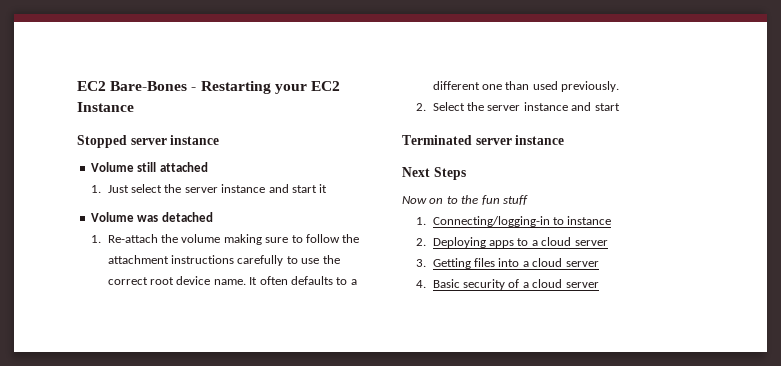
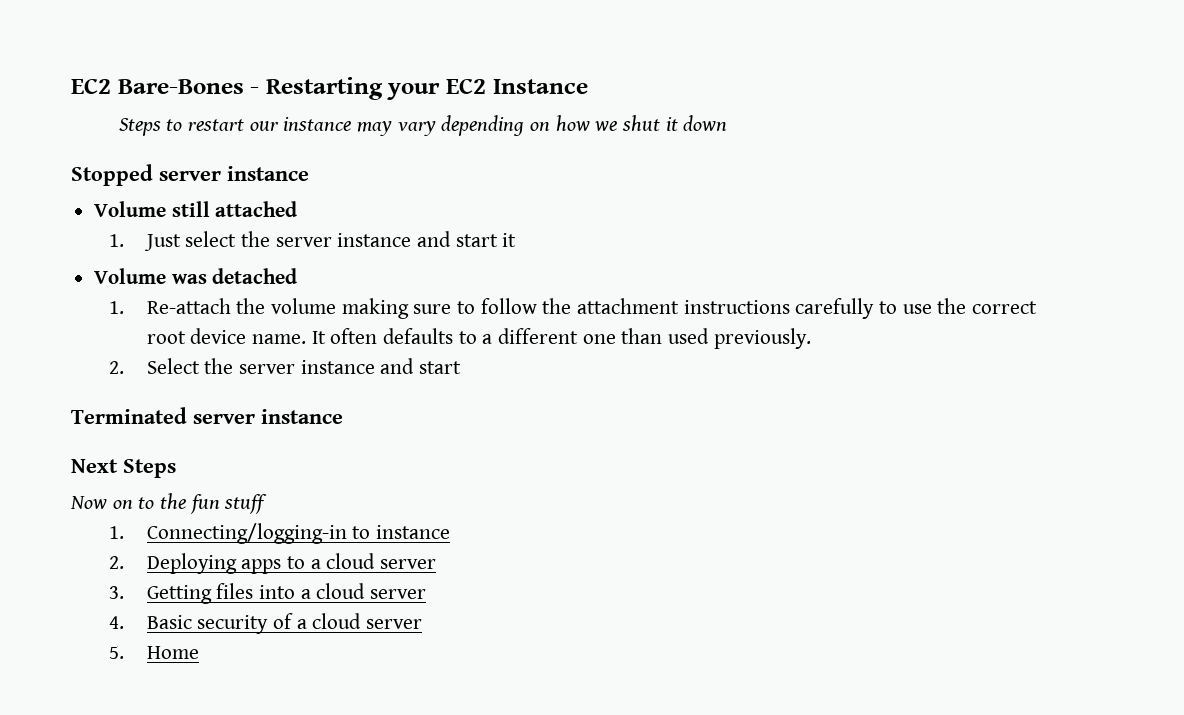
+ Steps to restart our instance may vary depending on how we shut it down
+ 5. Home

